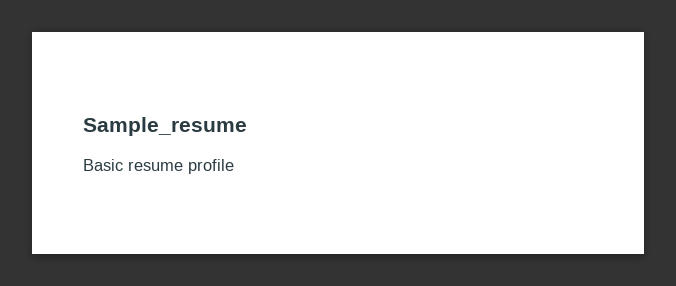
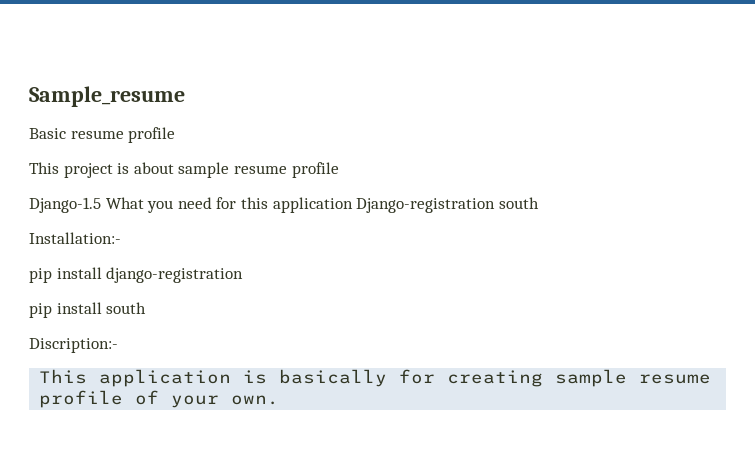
+ This project is about sample resume profile
+ Django-1.5 What you need for this application Django-registration south
+ Installation:-
+ pip install django-registration
+ pip install south
+ Discription:-
+ This application is basically for creating sample resume profile of your own.

